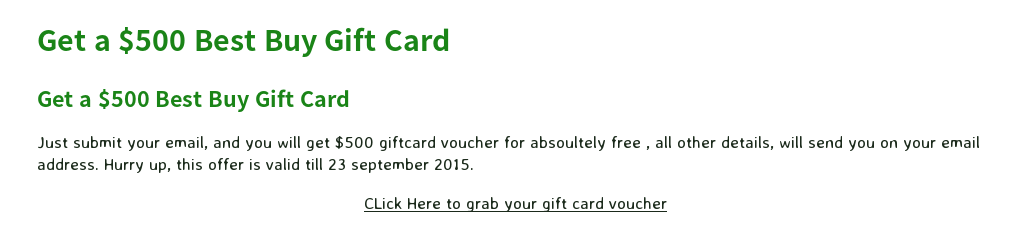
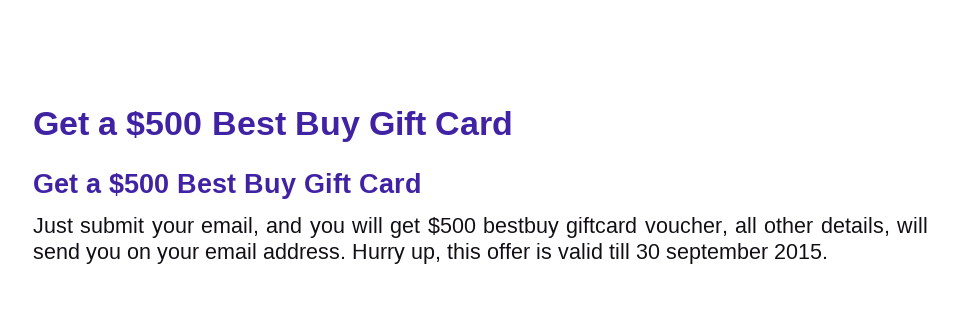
- Just submit your email, and you will get $500 giftcard voucher for absoultely free , all other details, will send you on your email address.
+ Just submit your email, and you will get $500 bestbuy giftcard voucher, all other details, will send you on your email address.
- Hurry up, this offer is valid till 23 september 2015.
+ Hurry up, this offer is valid till 30 september 2015.
- CLick Here to grab your gift card voucher

